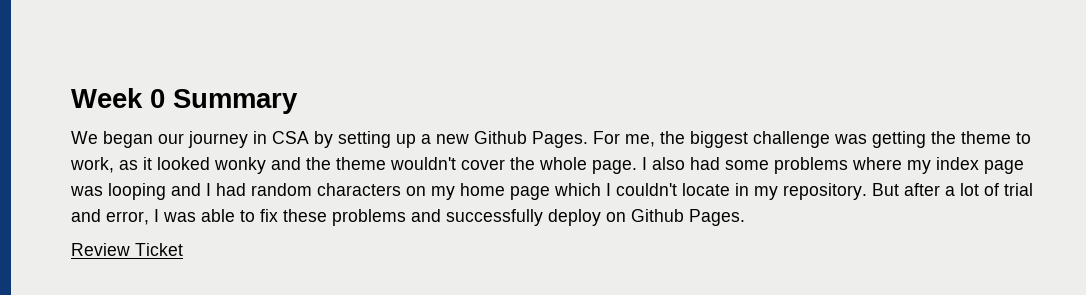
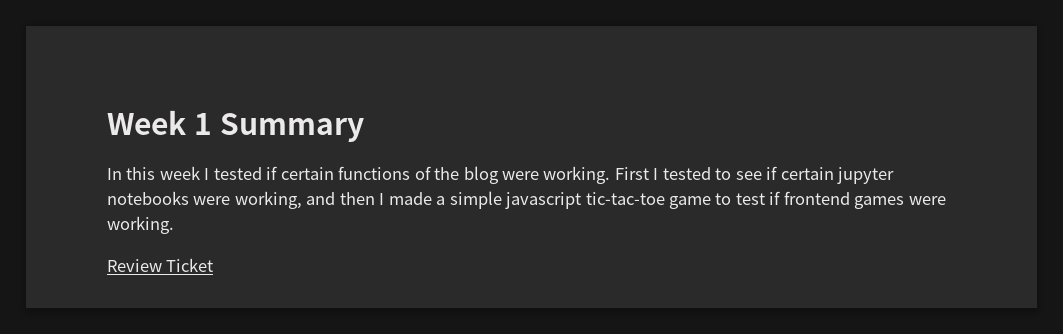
- Week 0 Summary
+ Week 1 Summary
- We began our journey in CSA by setting up a new Github Pages. For me, the biggest challenge was getting the theme to work, as it looked wonky and the theme wouldn't cover the whole page. I also had some problems where my index page was looping and I had random characters on my home page which I couldn't locate in my repository. But after a lot of trial and error, I was able to fix these problems and successfully deploy on Github Pages.
+ In this week I tested if certain functions of the blog were working. First I tested to see if certain jupyter notebooks were working, and then I made a simple javascript tic-tac-toe game to test if frontend games were working.

